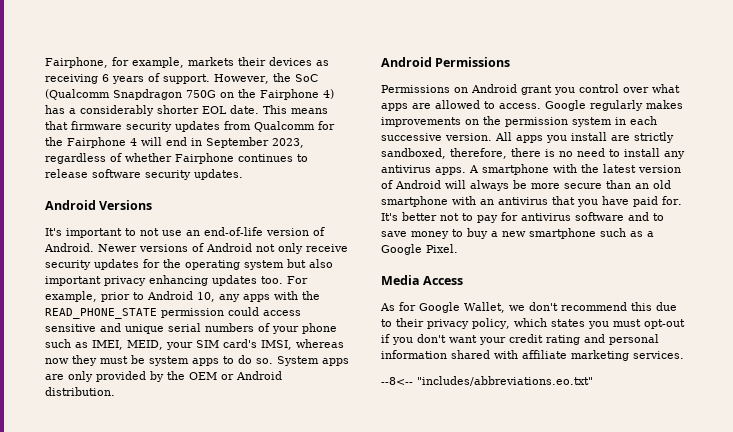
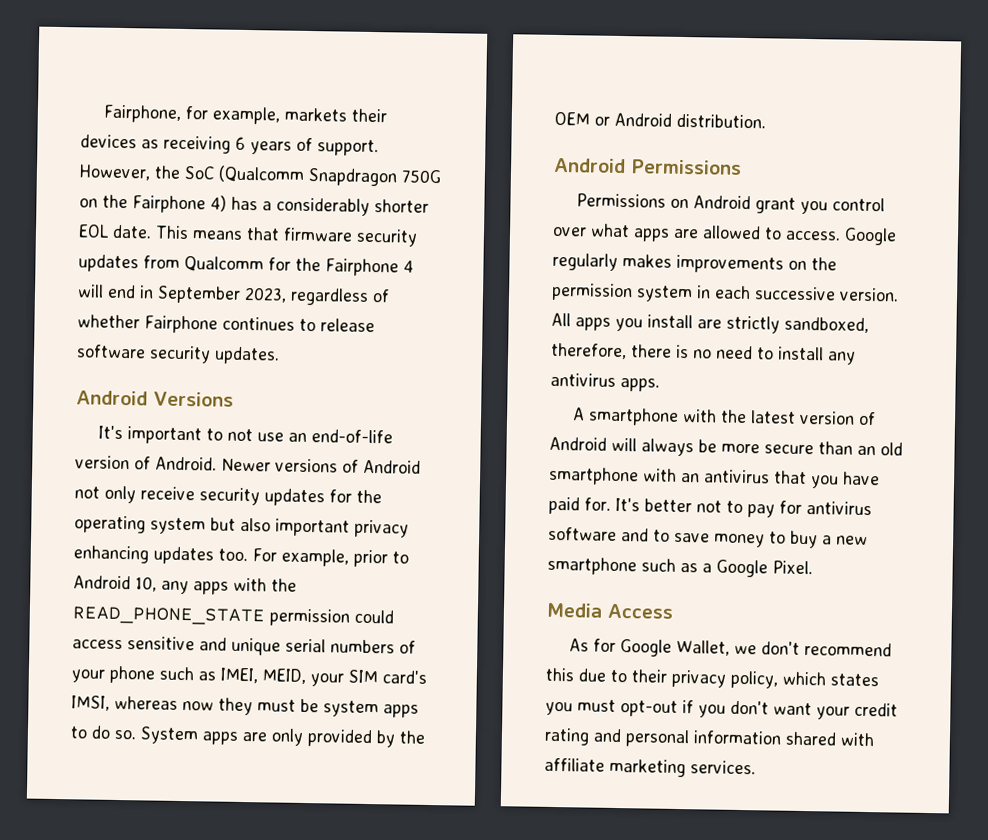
- All apps you install are strictly sandboxed, therefore, there is no need to install any antivirus apps. A smartphone with the latest version of Android will always be more secure than an old smartphone with an antivirus that you have paid for.
+ All apps you install are strictly sandboxed, therefore, there is no need to install any antivirus apps.
+ A smartphone with the latest version of Android will always be more secure than an old smartphone with an antivirus that you have paid for.
- --8<-- "includes/abbreviations.eo.txt"

